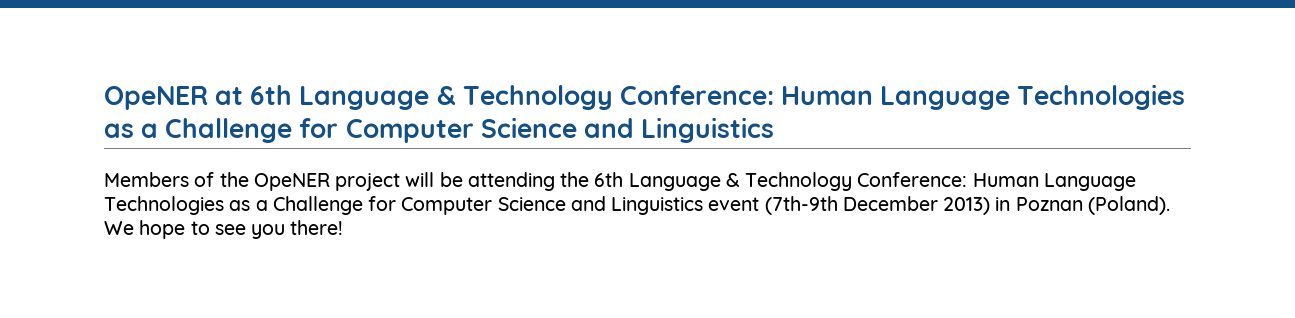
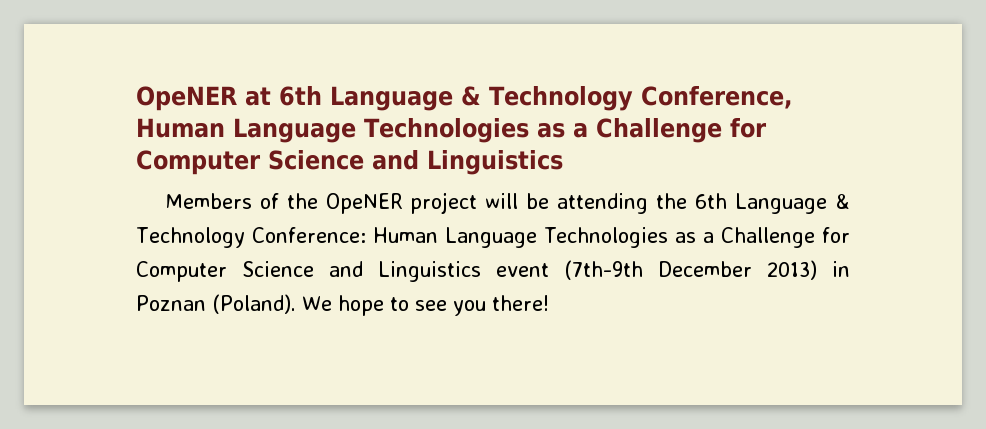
- OpeNER at 6th Language & Technology Conference: Human Language Technologies as a Challenge for Computer Science and Linguistics
+ OpeNER at 6th Language & Technology Conference, Human Language Technologies as a Challenge for Computer Science and Linguistics

